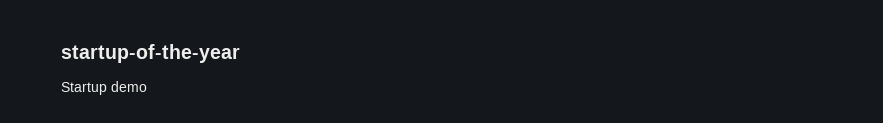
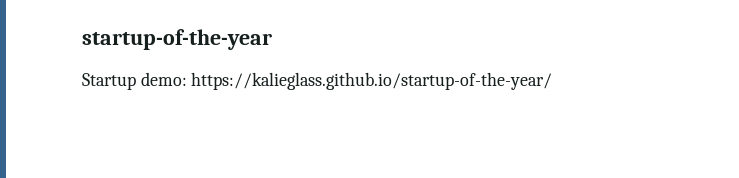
- Startup demo
+ Startup demo: https://kalieglass.github.io/startup-of-the-year/

